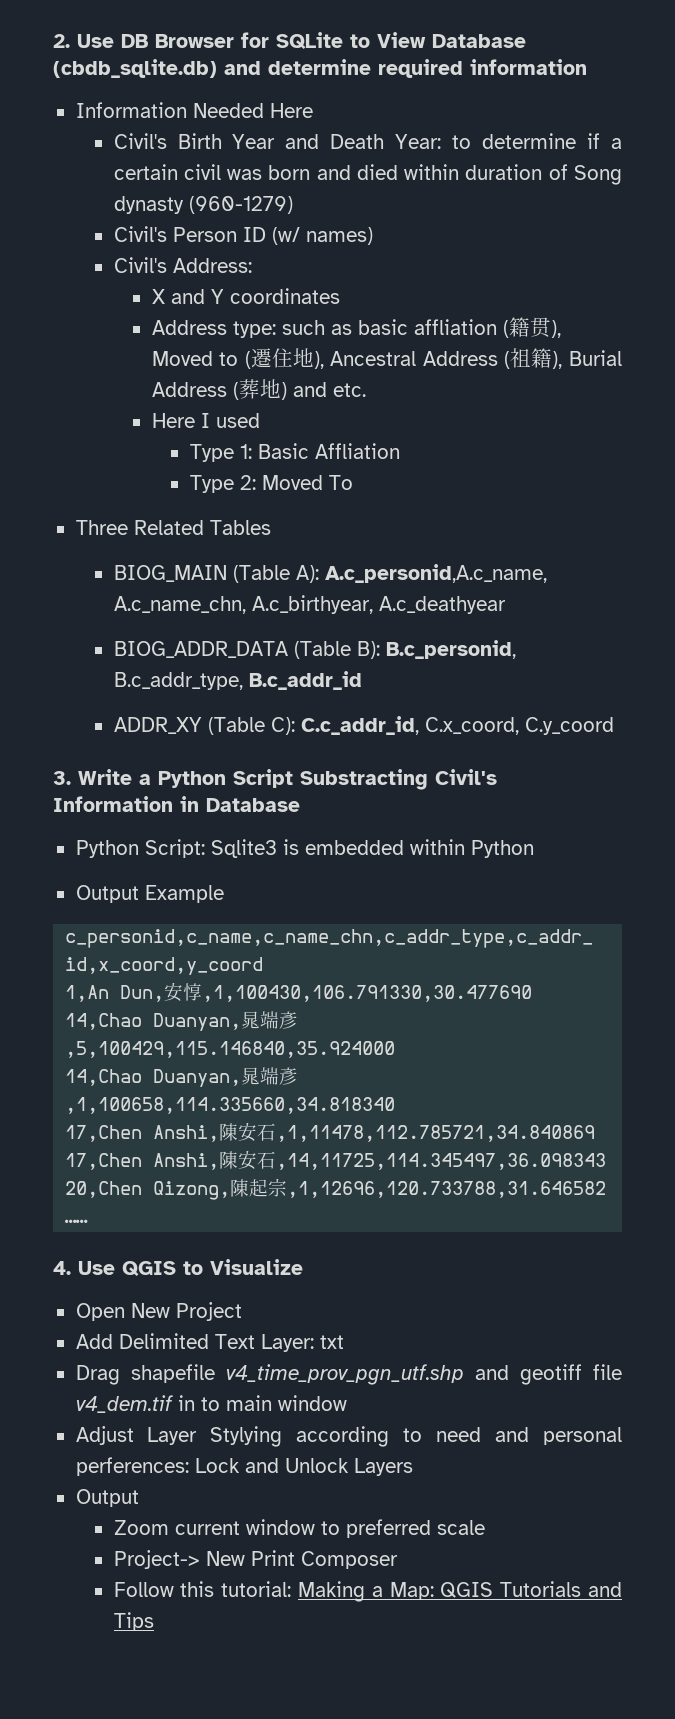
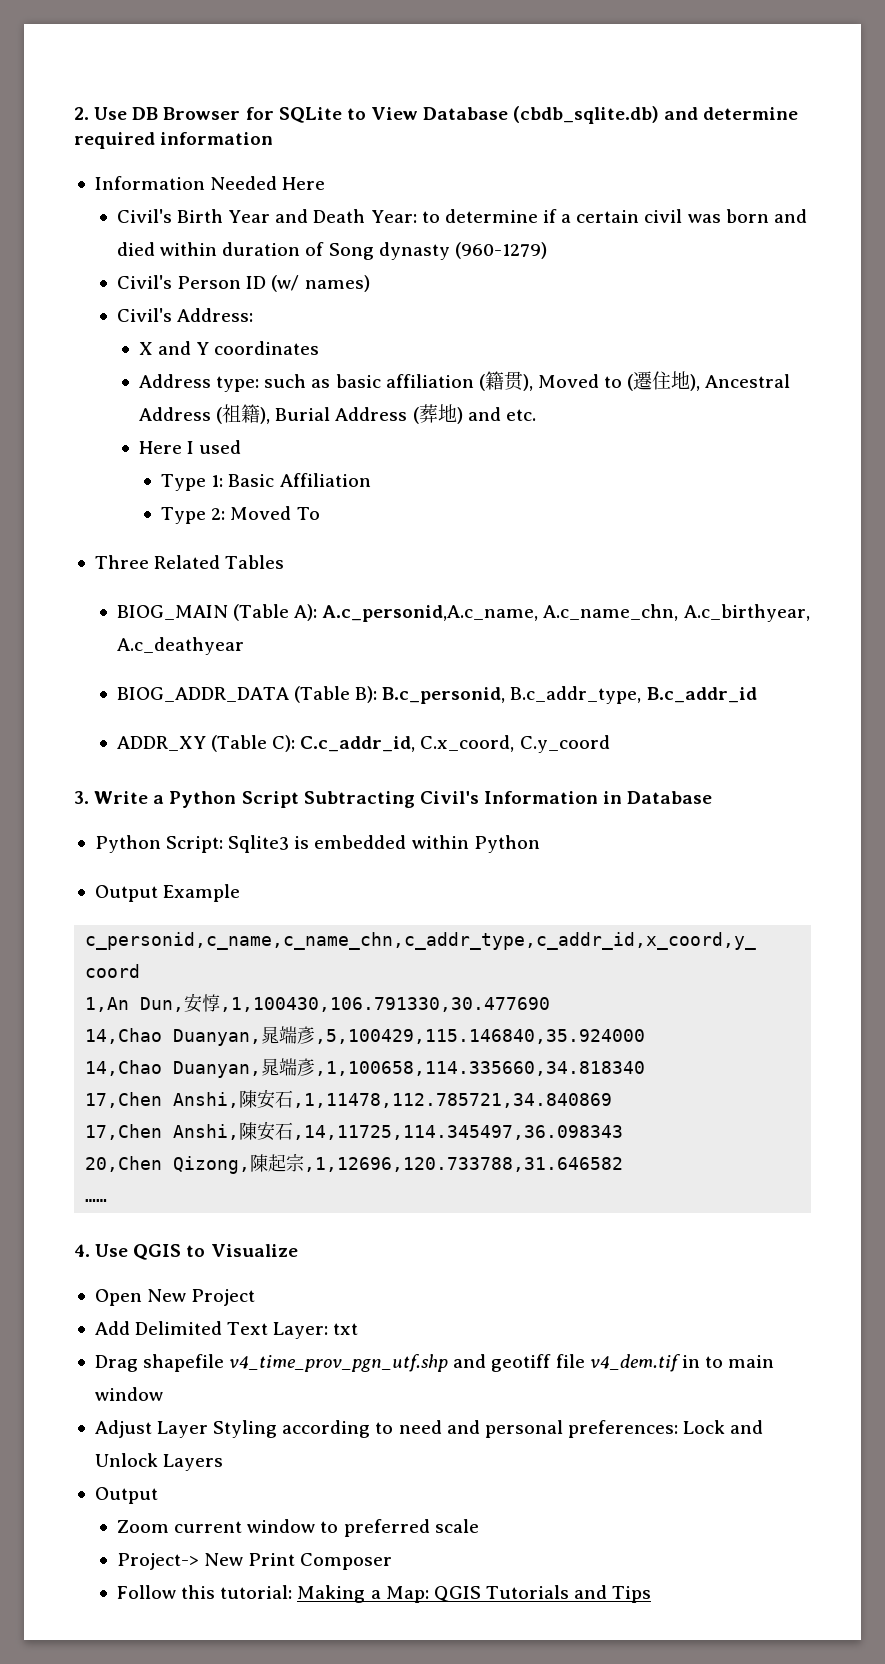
- Address type: such as basic affliation (籍贯), Moved to (遷住地), Ancestral Address (祖籍), Burial Address (葬地) and etc.
+ Address type: such as basic affiliation (籍贯), Moved to (遷住地), Ancestral Address (祖籍), Burial Address (葬地) and etc.
- Type 1: Basic Affliation
+ Type 1: Basic Affiliation
- 3. Write a Python Script Substracting Civil's Information in Database
+ 3. Write a Python Script Subtracting Civil's Information in Database
- Adjust Layer Stylying according to need and personal perferences: Lock and Unlock Layers
+ Adjust Layer Styling according to need and personal preferences: Lock and Unlock Layers

